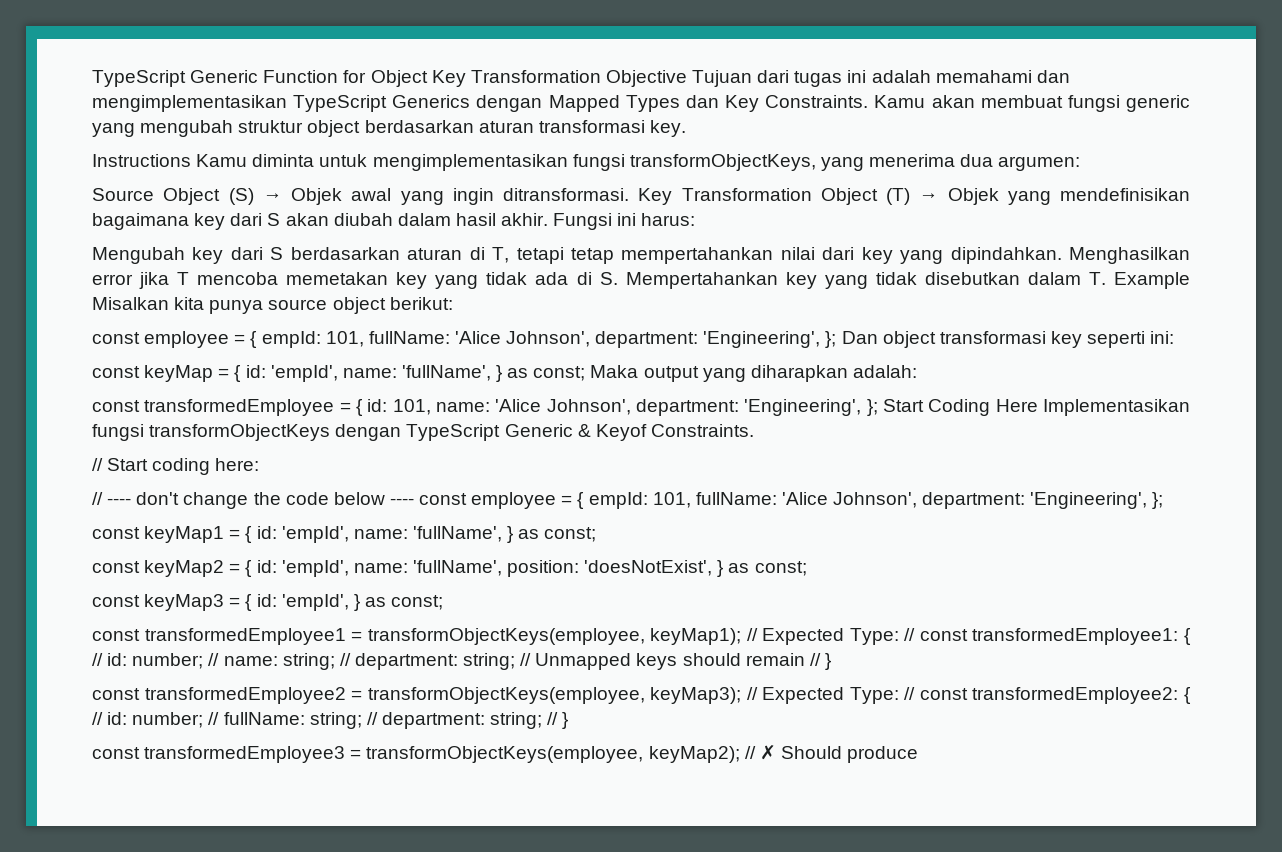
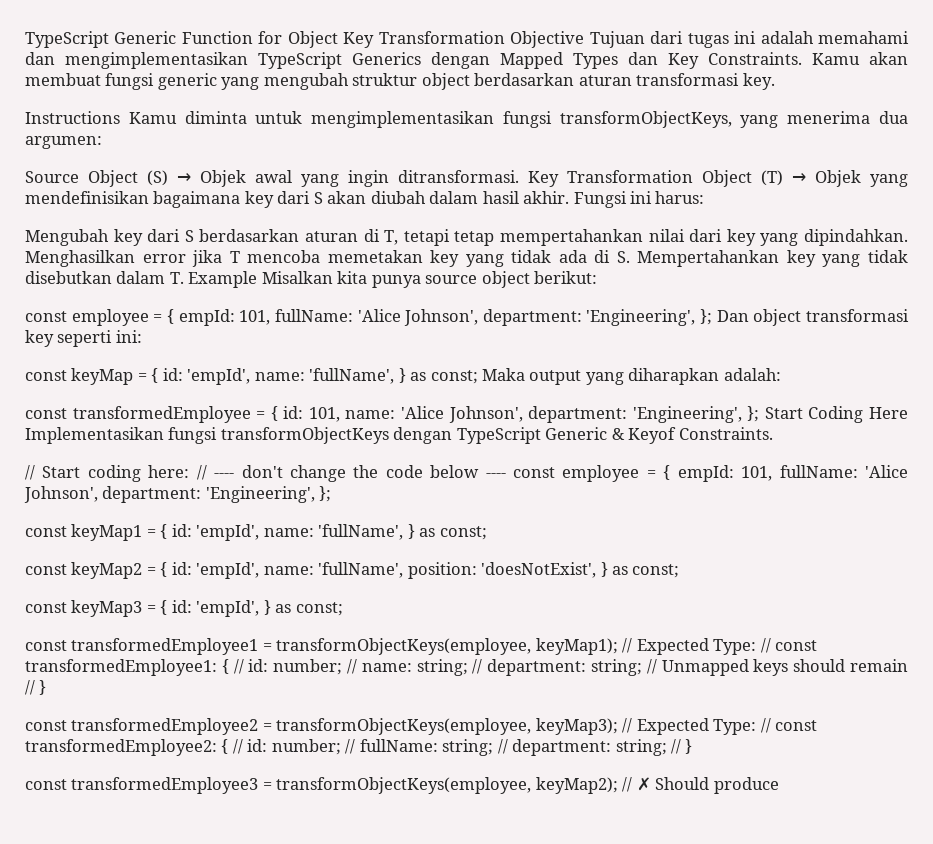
- // Start coding here:
- // ---- don't change the code below ---- const employee = { empId: 101, fullName: 'Alice Johnson', department: 'Engineering', };
+ // Start coding here: // ---- don't change the code below ---- const employee = { empId: 101, fullName: 'Alice Johnson', department: 'Engineering', };

